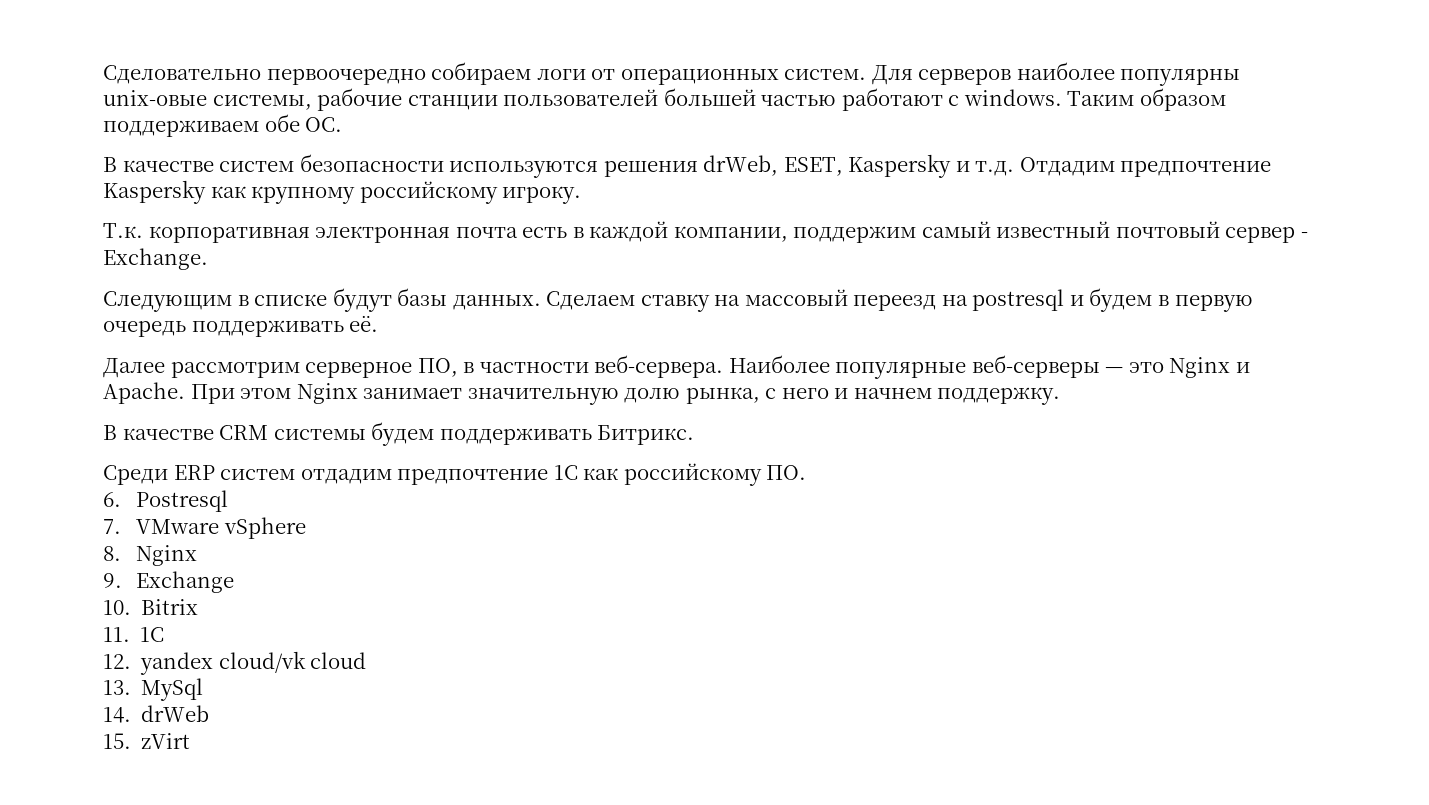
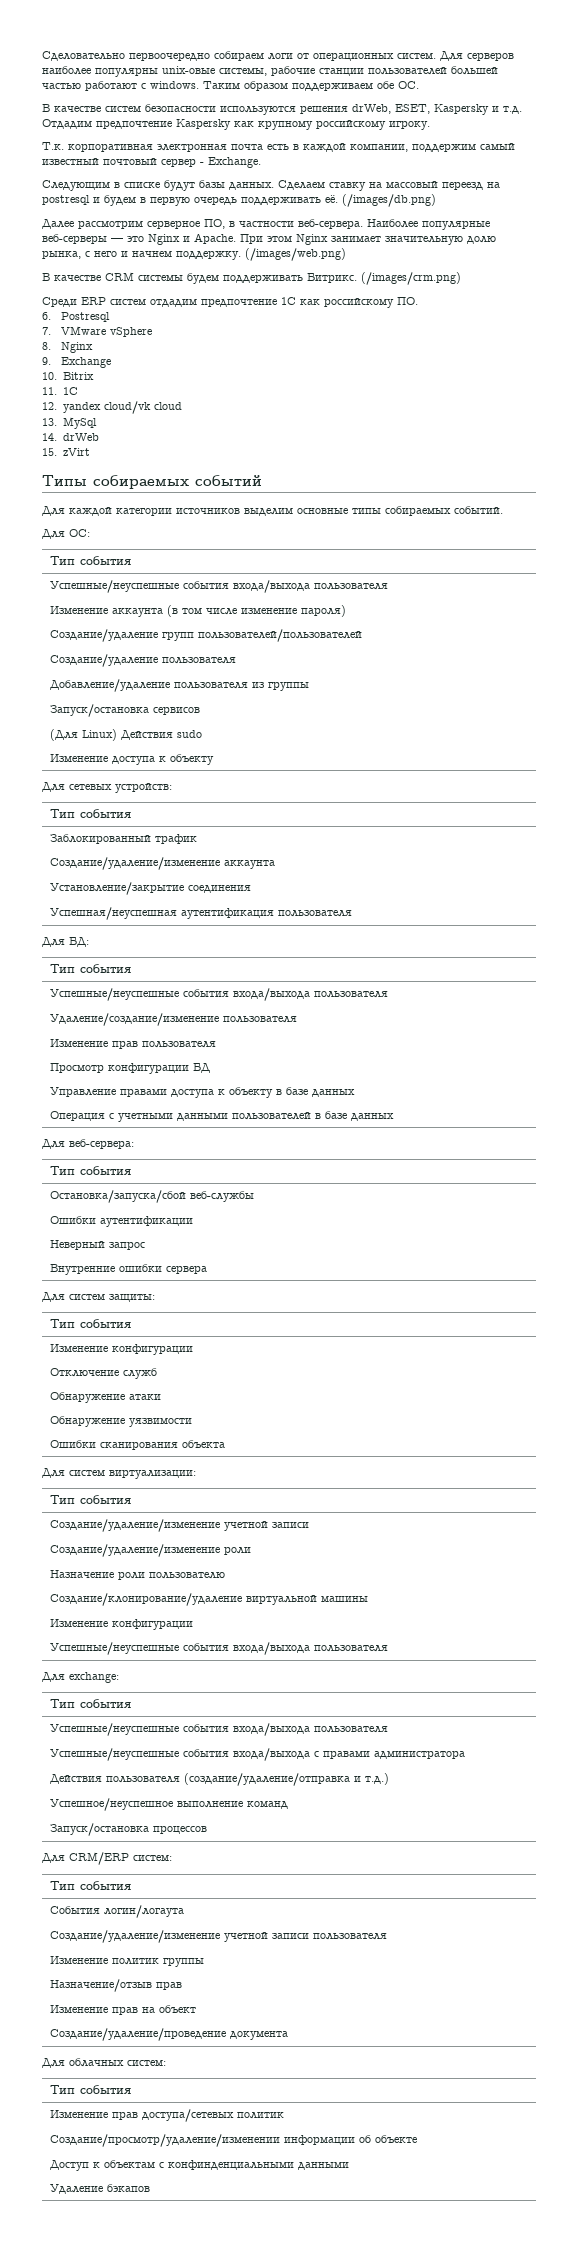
+ (/images/db.png)
+ (/images/web.png)
+ (/images/crm.png)
+ Типы собираемых событий
+ Для каждой категории источников выделим основные типы собираемых событий.
+ Для ОС:
+ Тип события
+ Успешные/неуспешные события входа/выхода пользователя
+ Изменение аккаунта (в том числе изменение пароля)
+ Создание/удаление групп пользователей/пользователей
+ Создание/удаление пользователя
+ Добавление/удаление пользователя из группы
+ Запуск/остановка сервисов
+ (Для Linux) Действия sudo
+ Изменение доступа к объекту
+ Для сетевых устройств:
+ Тип события
+ Заблокированный трафик
+ Создание/удаление/изменение аккаунта
+ Установление/закрытие соединения
+ Успешная/неуспешная аутентификация пользователя
+ Для БД:
+ Тип события
+ Успешные/неуспешные события входа/выхода пользователя
+ Удаление/создание/изменение пользователя
+ Изменение прав пользователя
+ Просмотр конфигурации БД
+ Управление правами доступа к объекту в базе данных
+ Операция с учетными данными пользователей в базе данных
+ Для веб-сервера:
+ Тип события
+ Остановка/запуска/сбой веб-службы
+ Ошибки аутентификации
+ Неверный запрос
+ Внутренние ошибки сервера
+ Для систем защиты:
+ Тип события
+ Изменение конфигурации
+ Отключение служб
+ Обнаружение атаки
+ Обнаружение уязвимости
+ Ошибки сканирования объекта
+ Для систем виртуализации:
+ Тип события
+ Создание/удаление/изменение учетной записи
+ Создание/удаление/изменение роли
+ Назначение роли пользователю
+ Создание/клонирование/удаление виртуальной машины
+ Изменение конфигурации
+ Успешные/неуспешные события входа/выхода пользователя
+ Для exchange:
+ Тип события
+ Успешные/неуспешные события входа/выхода пользователя
+ Успешные/неуспешные события входа/выхода с правами администратора
+ Действия пользователя (создание/удаление/отправка и т.д.)
+ Успешное/неуспешное выполнение команд
+ Запуск/остановка процессов
+ Для CRM/ERP систем:
+ Тип события
+ События логин/логаута
+ Создание/удаление/изменение учетной записи пользователя
+ Изменение политик группы
+ Назначение/отзыв прав
+ Изменение прав на объект
+ Создание/удаление/проведение документа
+ Для облачных систем:
+ Тип события
+ Изменение прав доступа/сетевых политик
+ Создание/просмотр/удаление/изменении информации об объекте
+ Доступ к объектам с конфинденциальными данными
+ Удаление бэкапов

